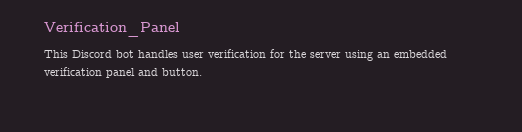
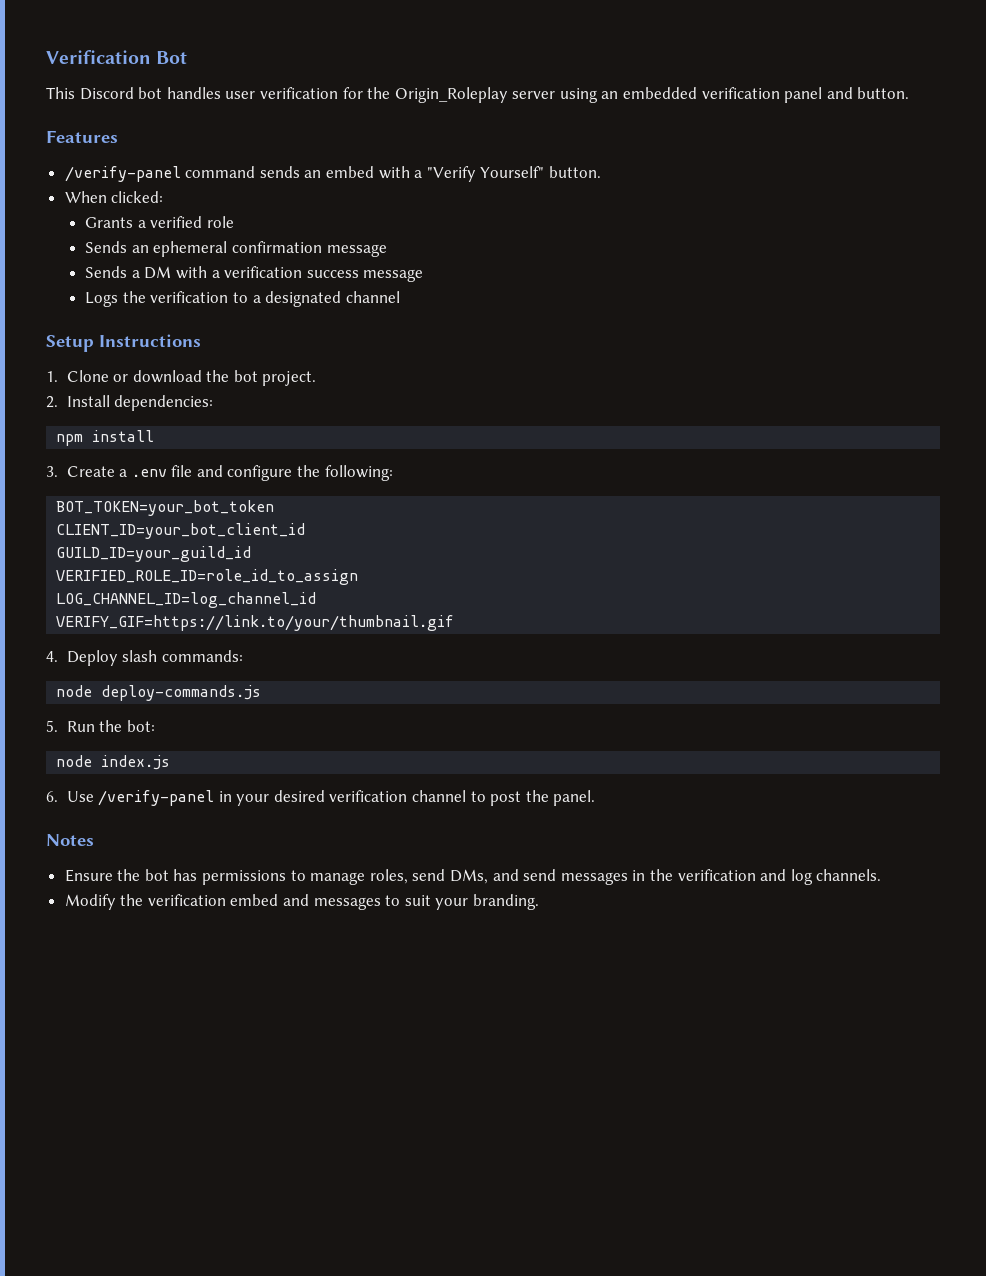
- Verification_Panel
+ Verification Bot
- This Discord bot handles user verification for the server using an embedded verification panel and button.
+ This Discord bot handles user verification for the Origin_Roleplay server using an embedded verification panel and button.
+ Features
+ /verify-panel command sends an embed with a "Verify Yourself" button.
+ When clicked:
+ Grants a verified role
+ Sends an ephemeral confirmation message
+ Sends a DM with a verification success message
+ Logs the verification to a designated channel
+ Setup Instructions
+ 1. Clone or download the bot project.
+ 2. Install dependencies:
+ npm install
+ 3. Create a .env file and configure the following:
+ BOT_TOKEN=your_bot_token
+ CLIENT_ID=your_bot_client_id
+ GUILD_ID=your_guild_id
+ VERIFIED_ROLE_ID=role_id_to_assign
+ LOG_CHANNEL_ID=log_channel_id
+ VERIFY_GIF=https://link.to/your/thumbnail.gif
+ 4. Deploy slash commands:
+ node deploy-commands.js
+ 5. Run the bot:
+ node index.js
+ 6. Use /verify-panel in your desired verification channel to post the panel.
+ Notes
+ Ensure the bot has permissions to manage roles, send DMs, and send messages in the verification and log channels.
+ Modify the verification embed and messages to suit your branding.

